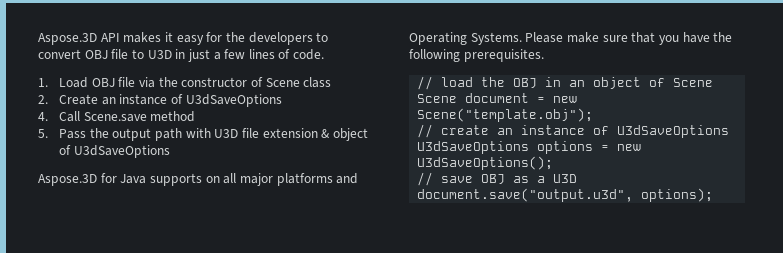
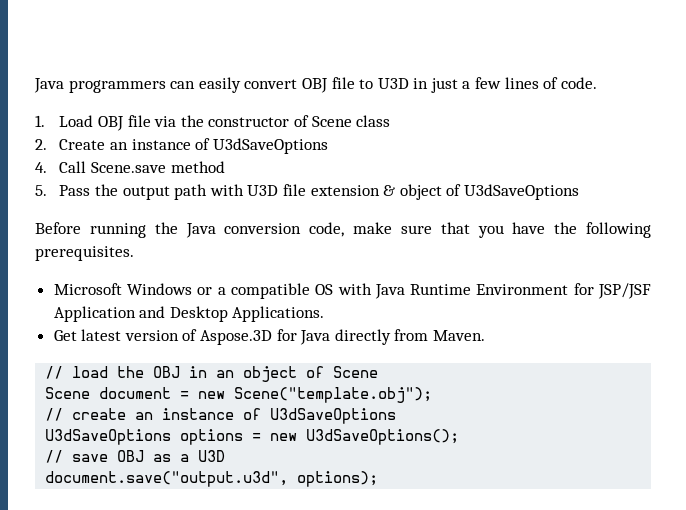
- Aspose.3D API makes it easy for the developers to convert OBJ file to U3D in just a few lines of code.
+ Java programmers can easily convert OBJ file to U3D in just a few lines of code.
- Aspose.3D for Java supports on all major platforms and Operating Systems. Please make sure that you have the following prerequisites.
+ Before running the Java conversion code, make sure that you have the following prerequisites.
+ Microsoft Windows or a compatible OS with Java Runtime Environment for JSP/JSF Application and Desktop Applications.
+ Get latest version of Aspose.3D for Java directly from Maven.

